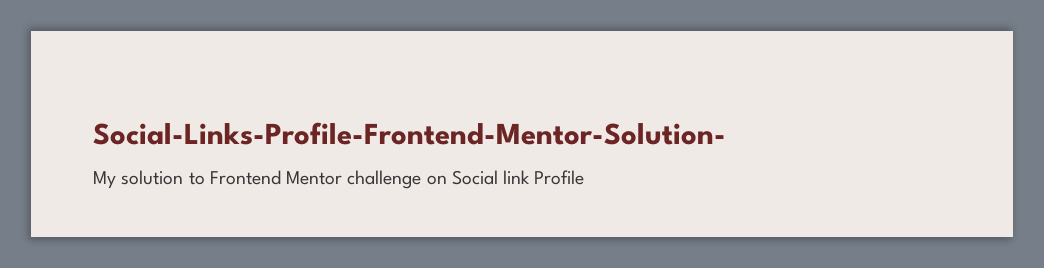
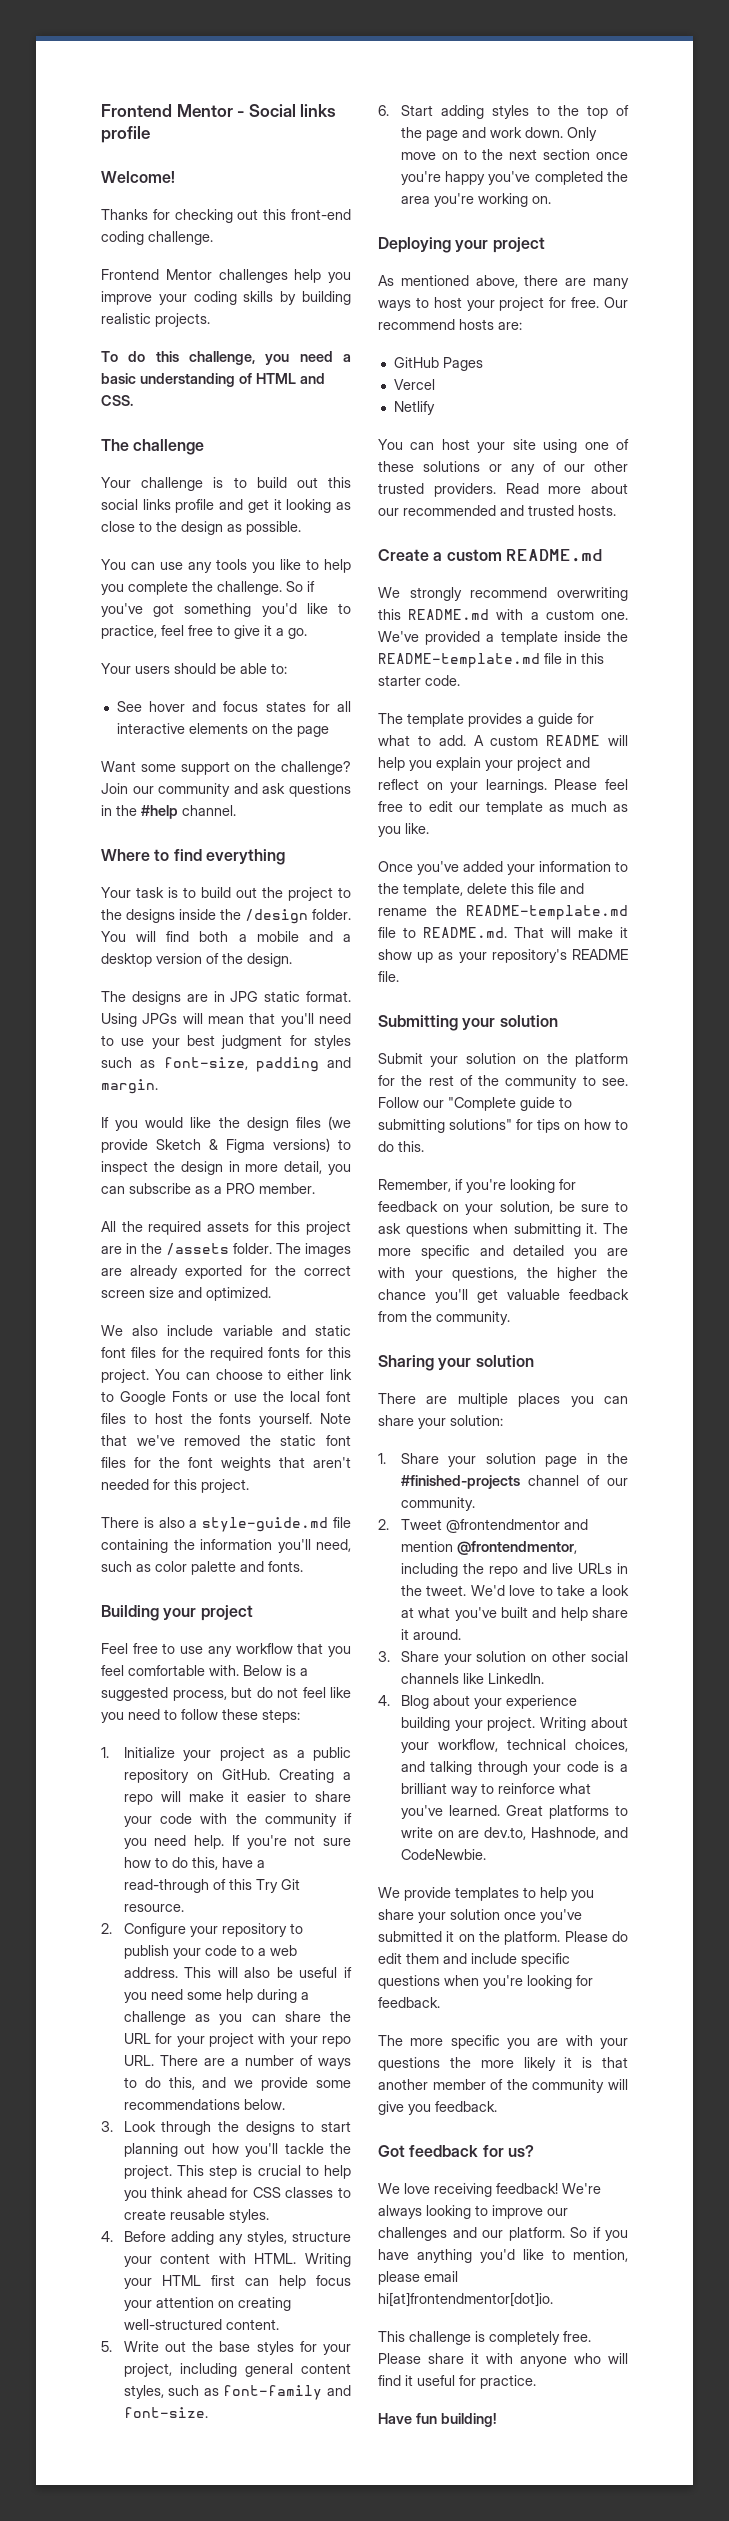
- Social-Links-Profile-Frontend-Mentor-Solution-
- My solution to Frontend Mentor challenge on Social link Profile
+ Frontend Mentor - Social links profile
+ Welcome!
+ Thanks for checking out this front-end coding challenge.
+ Frontend Mentor challenges help you improve your coding skills by building realistic projects.
+ To do this challenge, you need a basic understanding of HTML and CSS.
+ The challenge
+ Your challenge is to build out this social links profile and get it looking as close to the design as possible.
+ You can use any tools you like to help you complete the challenge. So if you've got something you'd like to practice, feel free to give it a go.
+ Your users should be able to:
+ See hover and focus states for all interactive elements on the page
+ Want some support on the challenge? Join our community and ask questions in the #help channel.
+ Where to find everything
+ Your task is to build out the project to the designs inside the /design folder. You will find both a mobile and a desktop version of the design.
+ The designs are in JPG static format. Using JPGs will mean that you'll need to use your best judgment for styles such as font-size, padding and margin.
+ If you would like the design files (we provide Sketch & Figma versions) to inspect the design in more detail, you can subscribe as a PRO member.
+ All the required assets for this project are in the /assets folder. The images are already exported for the correct screen size and optimized.
+ We also include variable and static font files for the required fonts for this project. You can choose to either link to Google Fonts or use the local font files to host the fonts yourself. Note that we've removed the static font files for the font weights that aren't needed for this project.
+ There is also a style-guide.md file containing the information you'll need, such as color palette and fonts.
+ Building your project
+ Feel free to use any workflow that you feel comfortable with. Below is a suggested process, but do not feel like you need to follow these steps:
+ 1. Initialize your project as a public repository on GitHub. Creating a repo will make it easier to share your code with the community if you need help. If you're not sure how to do this, have a read-through of this Try Git resource.
+ 2. Configure your repository to publish your code to a web address. This will also be useful if you need some help during a challenge as you can share the URL for your project with your repo URL. There are a number of ways to do this, and we provide some recommendations below.
+ 3. Look through the designs to start planning out how you'll tackle the project. This step is crucial to help you think ahead for CSS classes to create reusable styles.
+ 4. Before adding any styles, structure your content with HTML. Writing your HTML first can help focus your attention on creating well-structured content.
+ 5. Write out the base styles for your project, including general content styles, such as font-family and font-size.
+ 6. Start adding styles to the top of the page and work down. Only move on to the next section once you're happy you've completed the area you're working on.
+ Deploying your project
+ As mentioned above, there are many ways to host your project for free. Our recommend hosts are:
+ GitHub Pages
+ Vercel
+ Netlify
+ You can host your site using one of these solutions or any of our other trusted providers. Read more about our recommended and trusted hosts.
+ Create a custom README.md
+ We strongly recommend overwriting this README.md with a custom one. We've provided a template inside the README-template.md file in this starter code.
+ The template provides a guide for what to add. A custom README will help you explain your project and reflect on your learnings. Please feel free to edit our template as much as you like.
+ Once you've added your information to the template, delete this file and rename the README-template.md file to README.md. That will make it show up as your repository's README file.
+ Submitting your solution
+ Submit your solution on the platform for the rest of the community to see. Follow our "Complete guide to submitting solutions" for tips on how to do this.
+ Remember, if you're looking for feedback on your solution, be sure to ask questions when submitting it. The more specific and detailed you are with your questions, the higher the chance you'll get valuable feedback from the community.
+ Sharing your solution
+ There are multiple places you can share your solution:
+ 1. Share your solution page in the #finished-projects channel of our community.
+ 2. Tweet @frontendmentor and mention @frontendmentor, including the repo and live URLs in the tweet. We'd love to take a look at what you've built and help share it around.
+ 3. Share your solution on other social channels like LinkedIn.
+ 4. Blog about your experience building your project. Writing about your workflow, technical choices, and talking through your code is a brilliant way to reinforce what you've learned. Great platforms to write on are dev.to, Hashnode, and CodeNewbie.
+ We provide templates to help you share your solution once you've submitted it on the platform. Please do edit them and include specific questions when you're looking for feedback.
+ The more specific you are with your questions the more likely it is that another member of the community will give you feedback.
+ Got feedback for us?
+ We love receiving feedback! We're always looking to improve our challenges and our platform. So if you have anything you'd like to mention, please email hi[at]frontendmentor[dot]io.
+ This challenge is completely free. Please share it with anyone who will find it useful for practice.
+ Have fun building!

